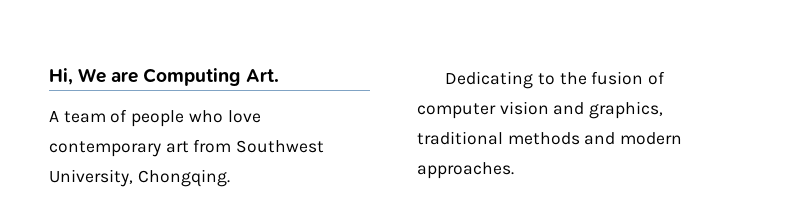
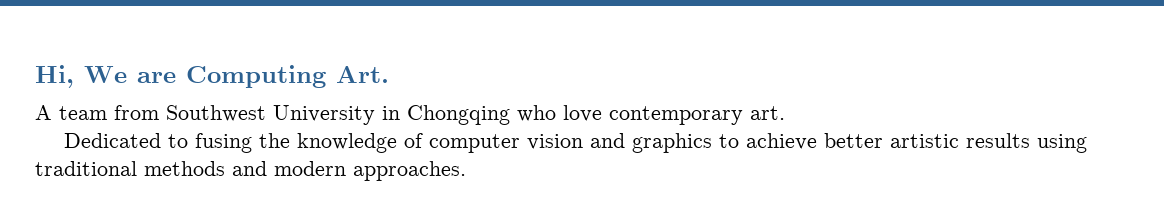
- A team of people who love contemporary art from Southwest University, Chongqing.
- Dedicating to the fusion of computer vision and graphics, traditional methods and modern approaches.
+ A team from Southwest University in Chongqing who love contemporary art.
+ Dedicated to fusing the knowledge of computer vision and graphics to achieve better artistic results using traditional methods and modern approaches.

